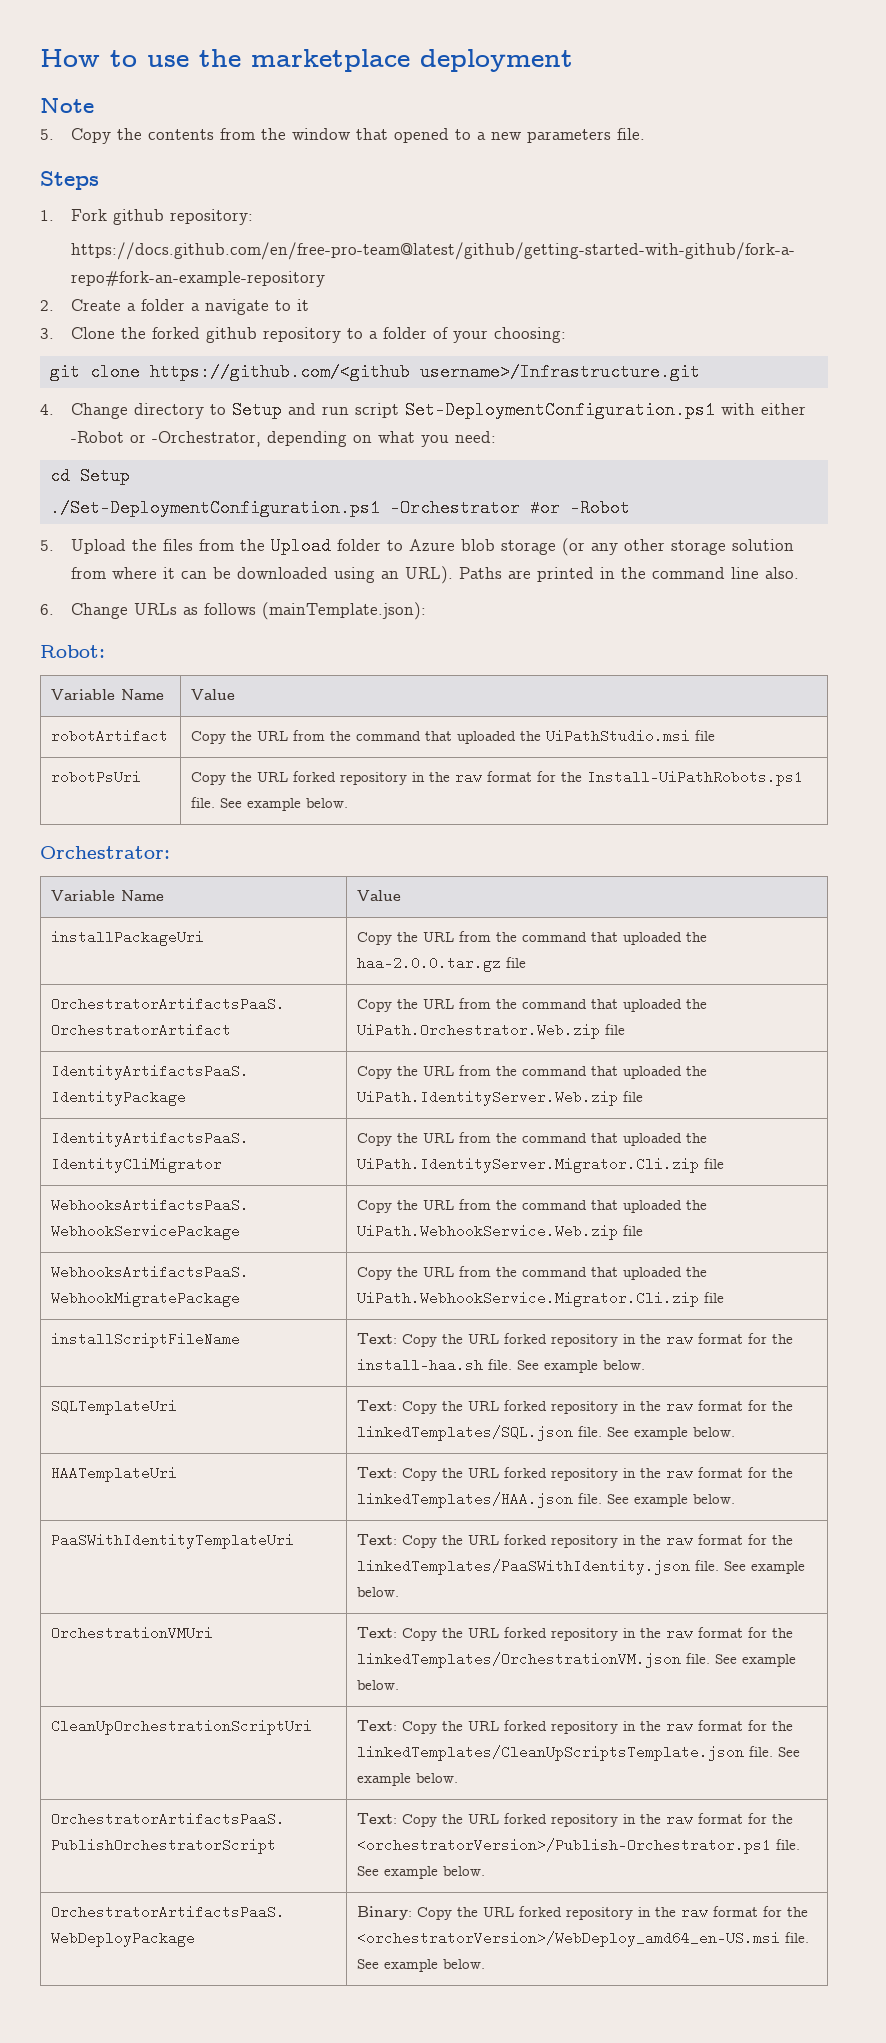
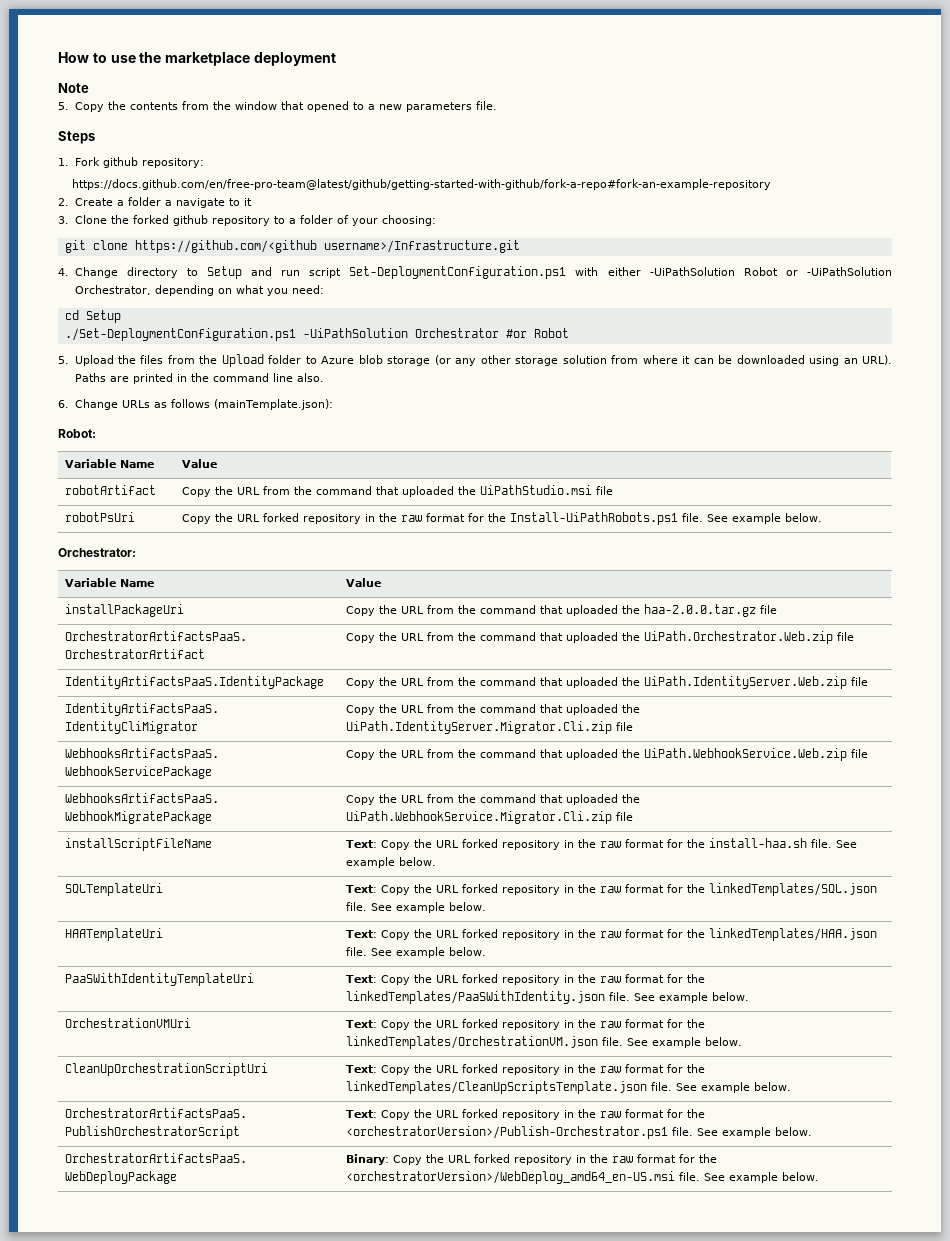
- 4. Change directory to Setup and run script Set-DeploymentConfiguration.ps1 with either -Robot or -Orchestrator, depending on what you need:
+ 4. Change directory to Setup and run script Set-DeploymentConfiguration.ps1 with either -UiPathSolution Robot or -UiPathSolution Orchestrator, depending on what you need:
- ./Set-DeploymentConfiguration.ps1 -Orchestrator #or -Robot
+ ./Set-DeploymentConfiguration.ps1 -UiPathSolution Orchestrator #or Robot

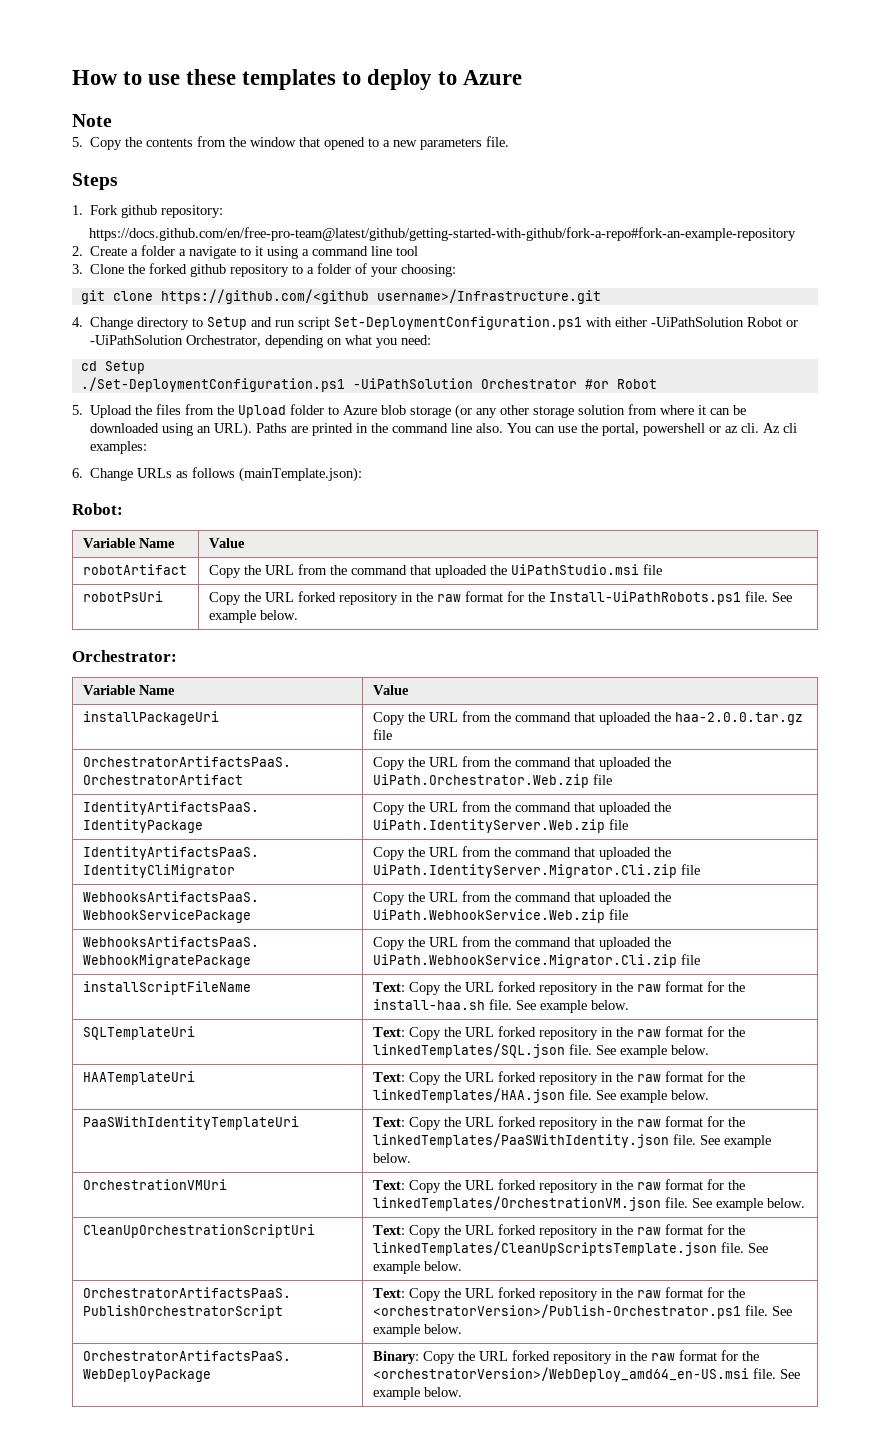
- How to use the marketplace deployment
+ How to use these templates to deploy to Azure
- 2. Create a folder a navigate to it
+ 2. Create a folder a navigate to it using a command line tool
+ You can use the portal, powershell or az cli. Az cli examples:

